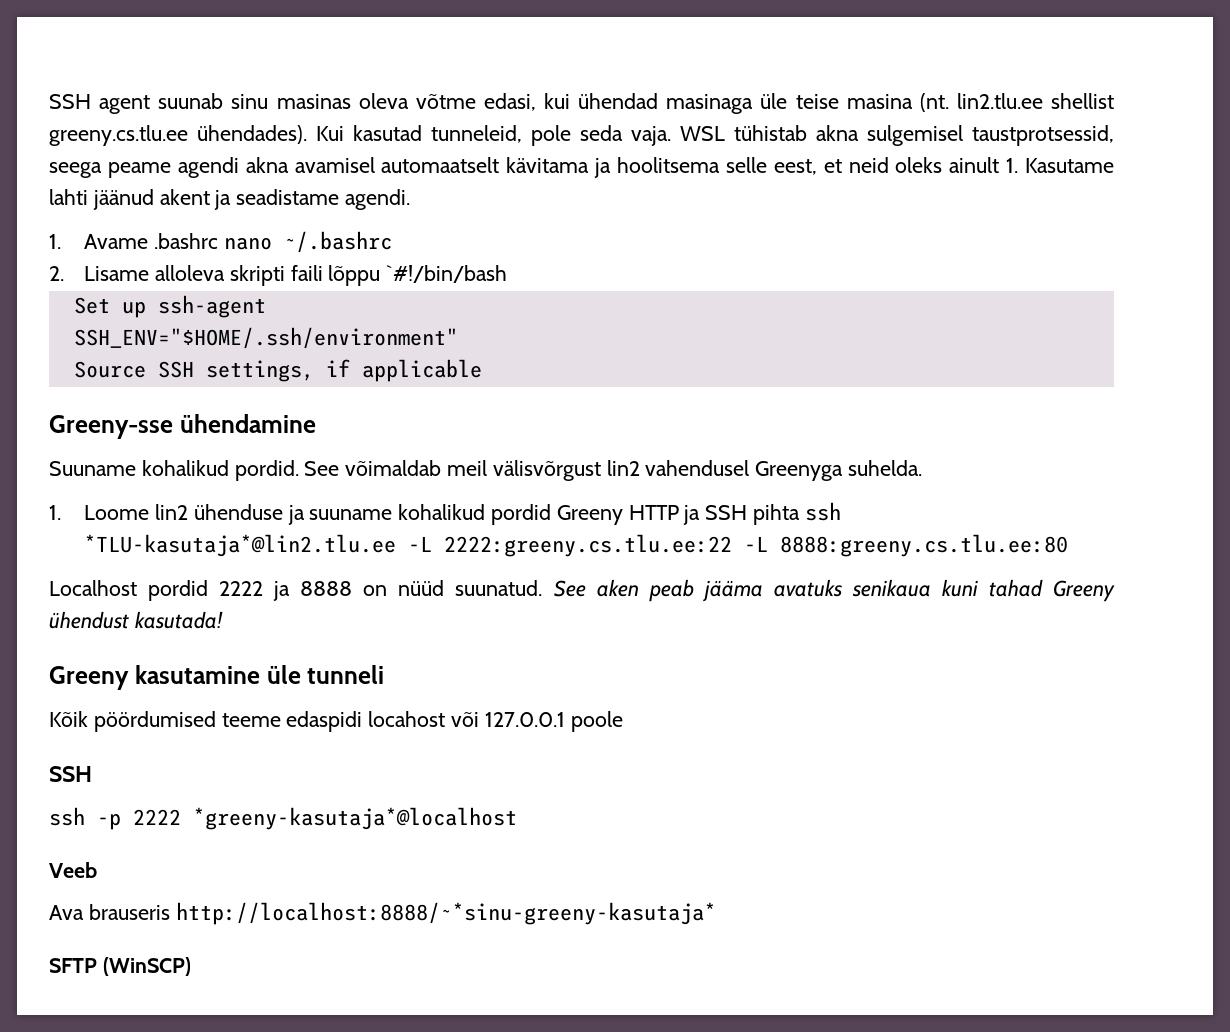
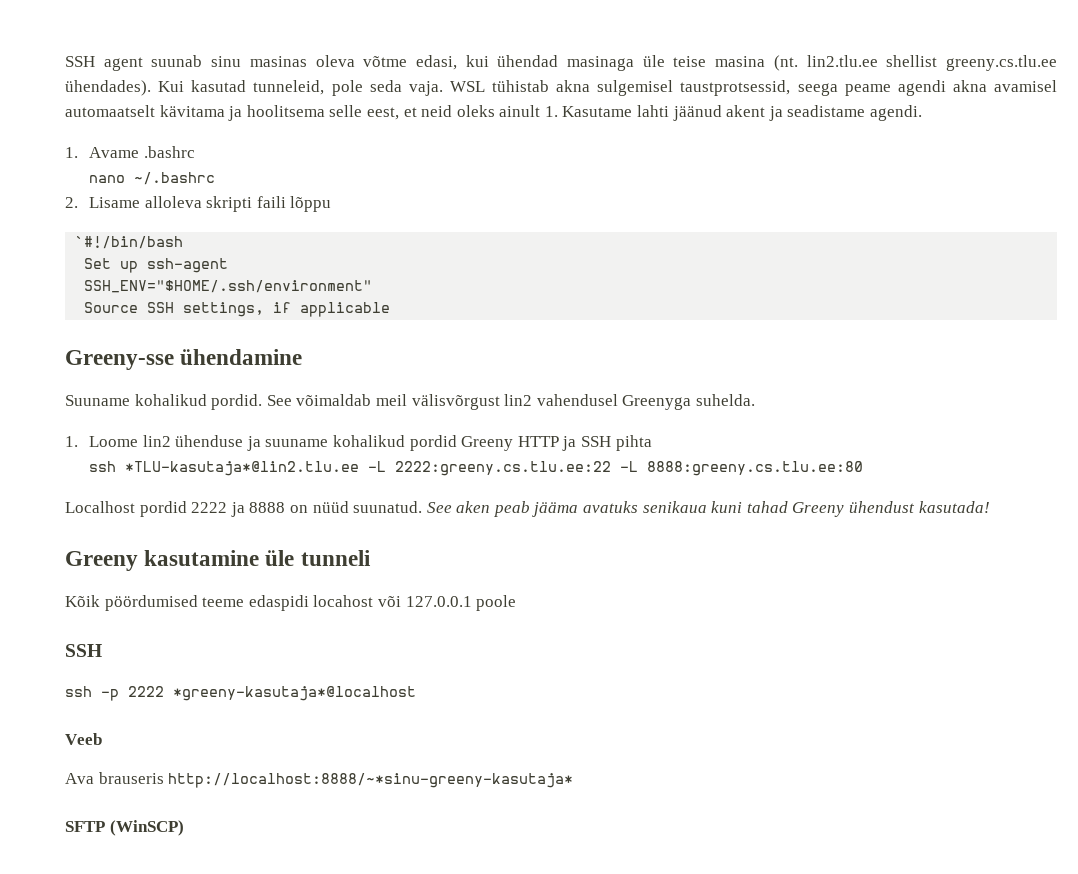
- 1. Avame .bashrc nano ~/.bashrc
+ 1. Avame .bashrc
+ nano ~/.bashrc
- 2. Lisame alloleva skripti faili lõppu `#!/bin/bash
+ 2. Lisame alloleva skripti faili lõppu
+ `#!/bin/bash
- 1. Loome lin2 ühenduse ja suuname kohalikud pordid Greeny HTTP ja SSH pihta ssh *TLU-kasutaja*@lin2.tlu.ee -L 2222:greeny.cs.tlu.ee:22 -L 8888:greeny.cs.tlu.ee:80
+ 1. Loome lin2 ühenduse ja suuname kohalikud pordid Greeny HTTP ja SSH pihta
+ ssh *TLU-kasutaja*@lin2.tlu.ee -L 2222:greeny.cs.tlu.ee:22 -L 8888:greeny.cs.tlu.ee:80

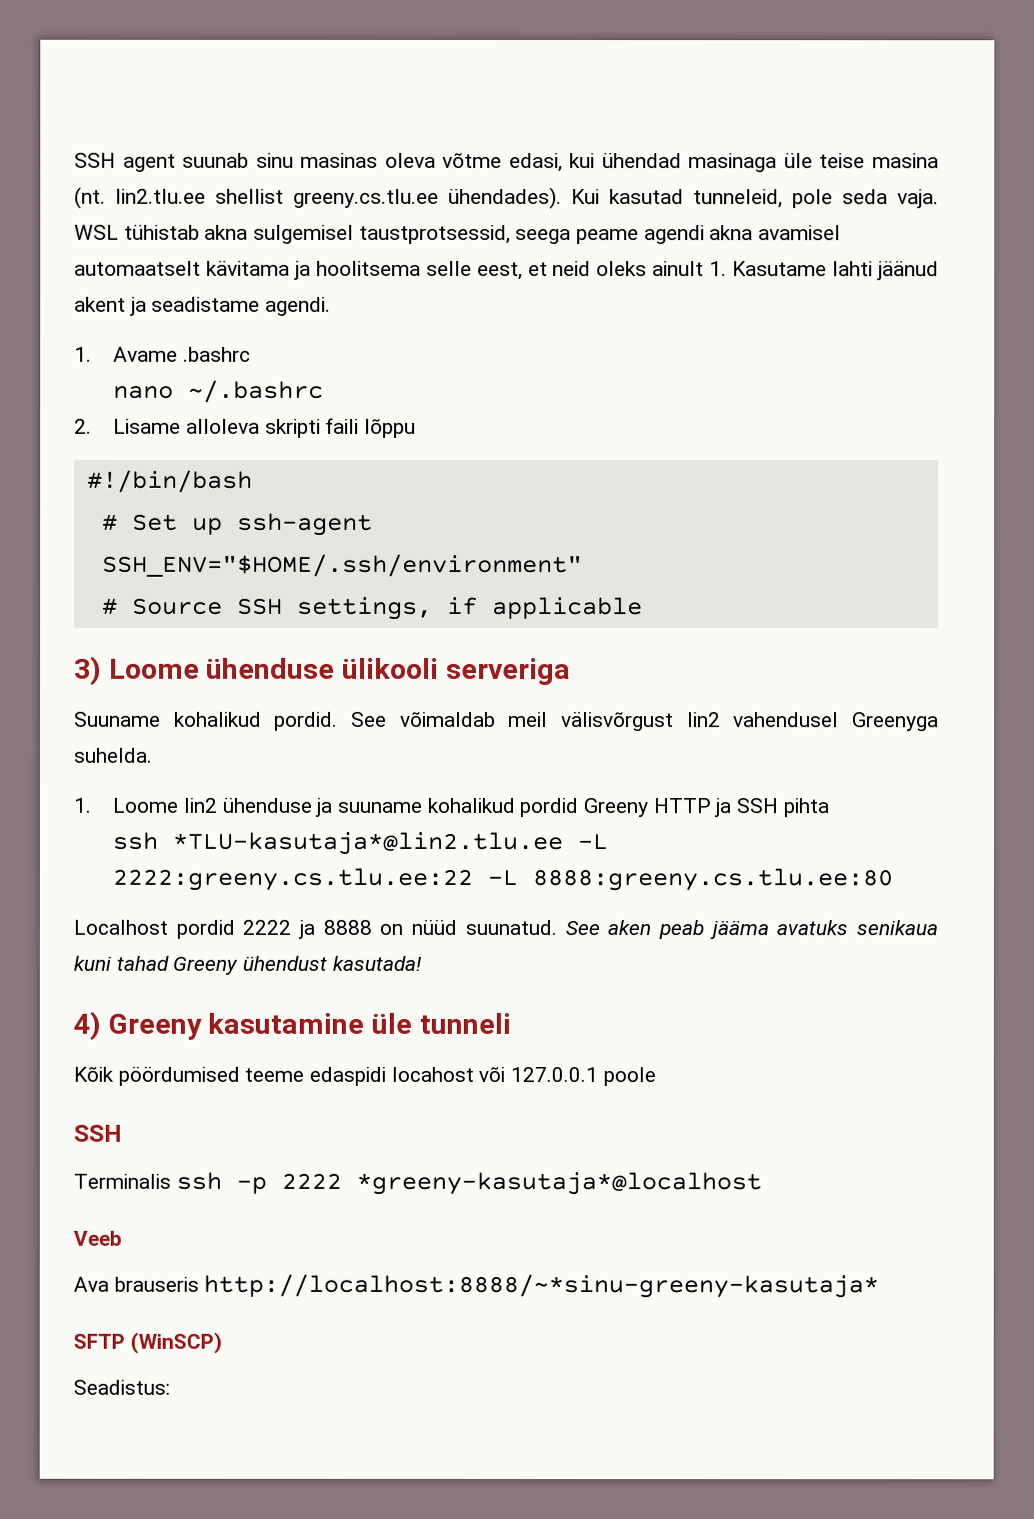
- `#!/bin/bash
- Set up ssh-agent
+ #!/bin/bash
+ # Set up ssh-agent
- Source SSH settings, if applicable
+ # Source SSH settings, if applicable
- Greeny-sse ühendamine
+ 3) Loome ühenduse ülikooli serveriga
- Greeny kasutamine üle tunneli
+ 4) Greeny kasutamine üle tunneli
- ssh -p 2222 *greeny-kasutaja*@localhost
+ Terminalis ssh -p 2222 *greeny-kasutaja*@localhost
+ Seadistus:

